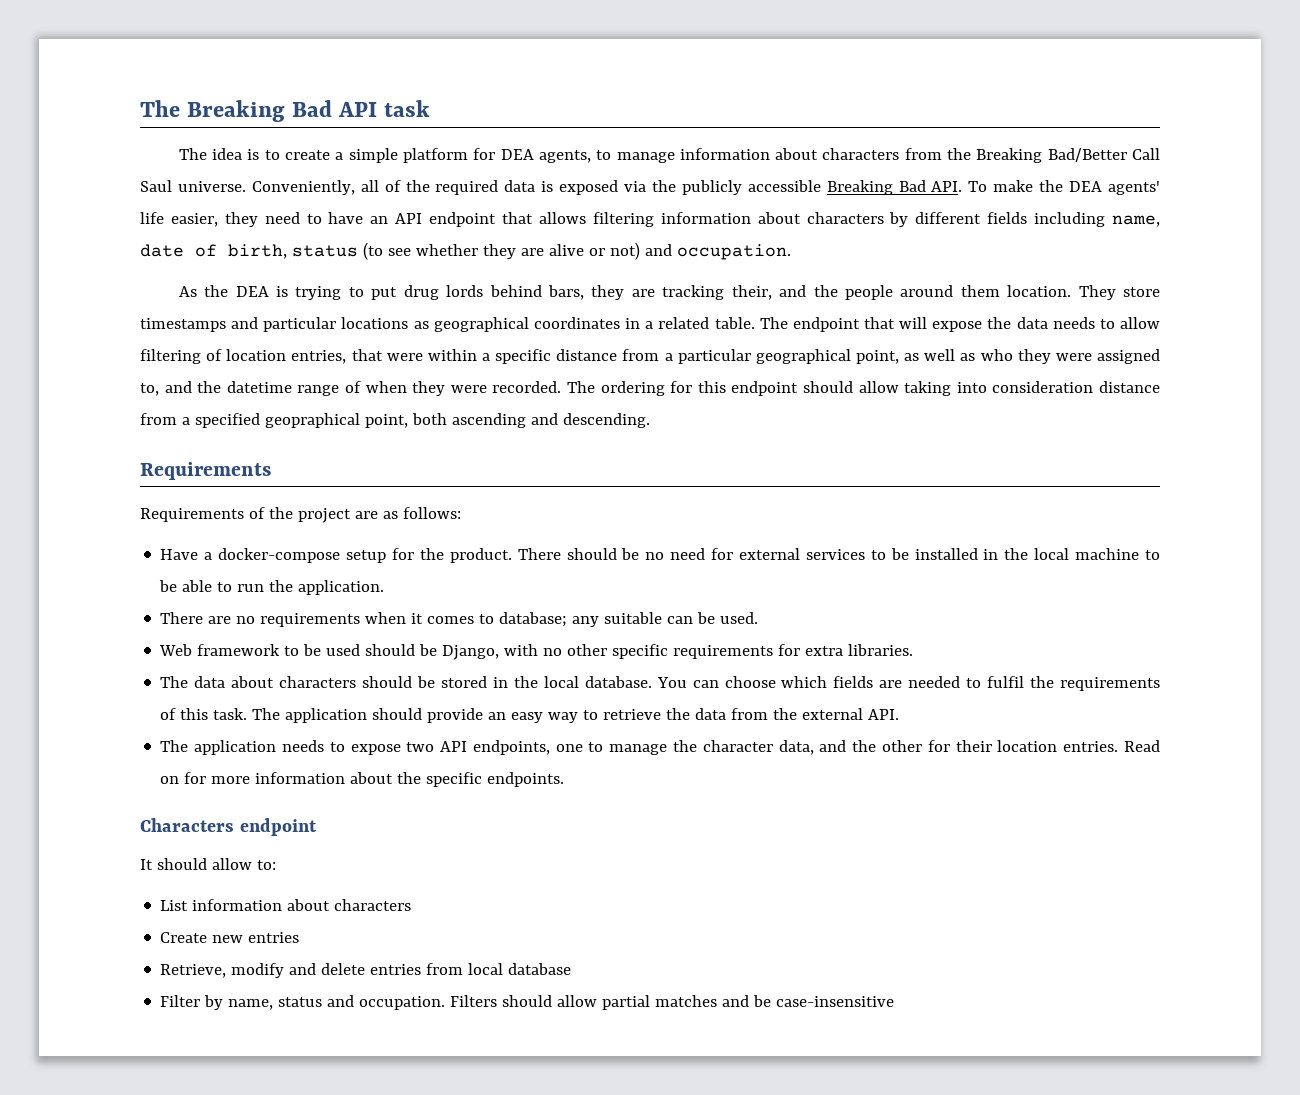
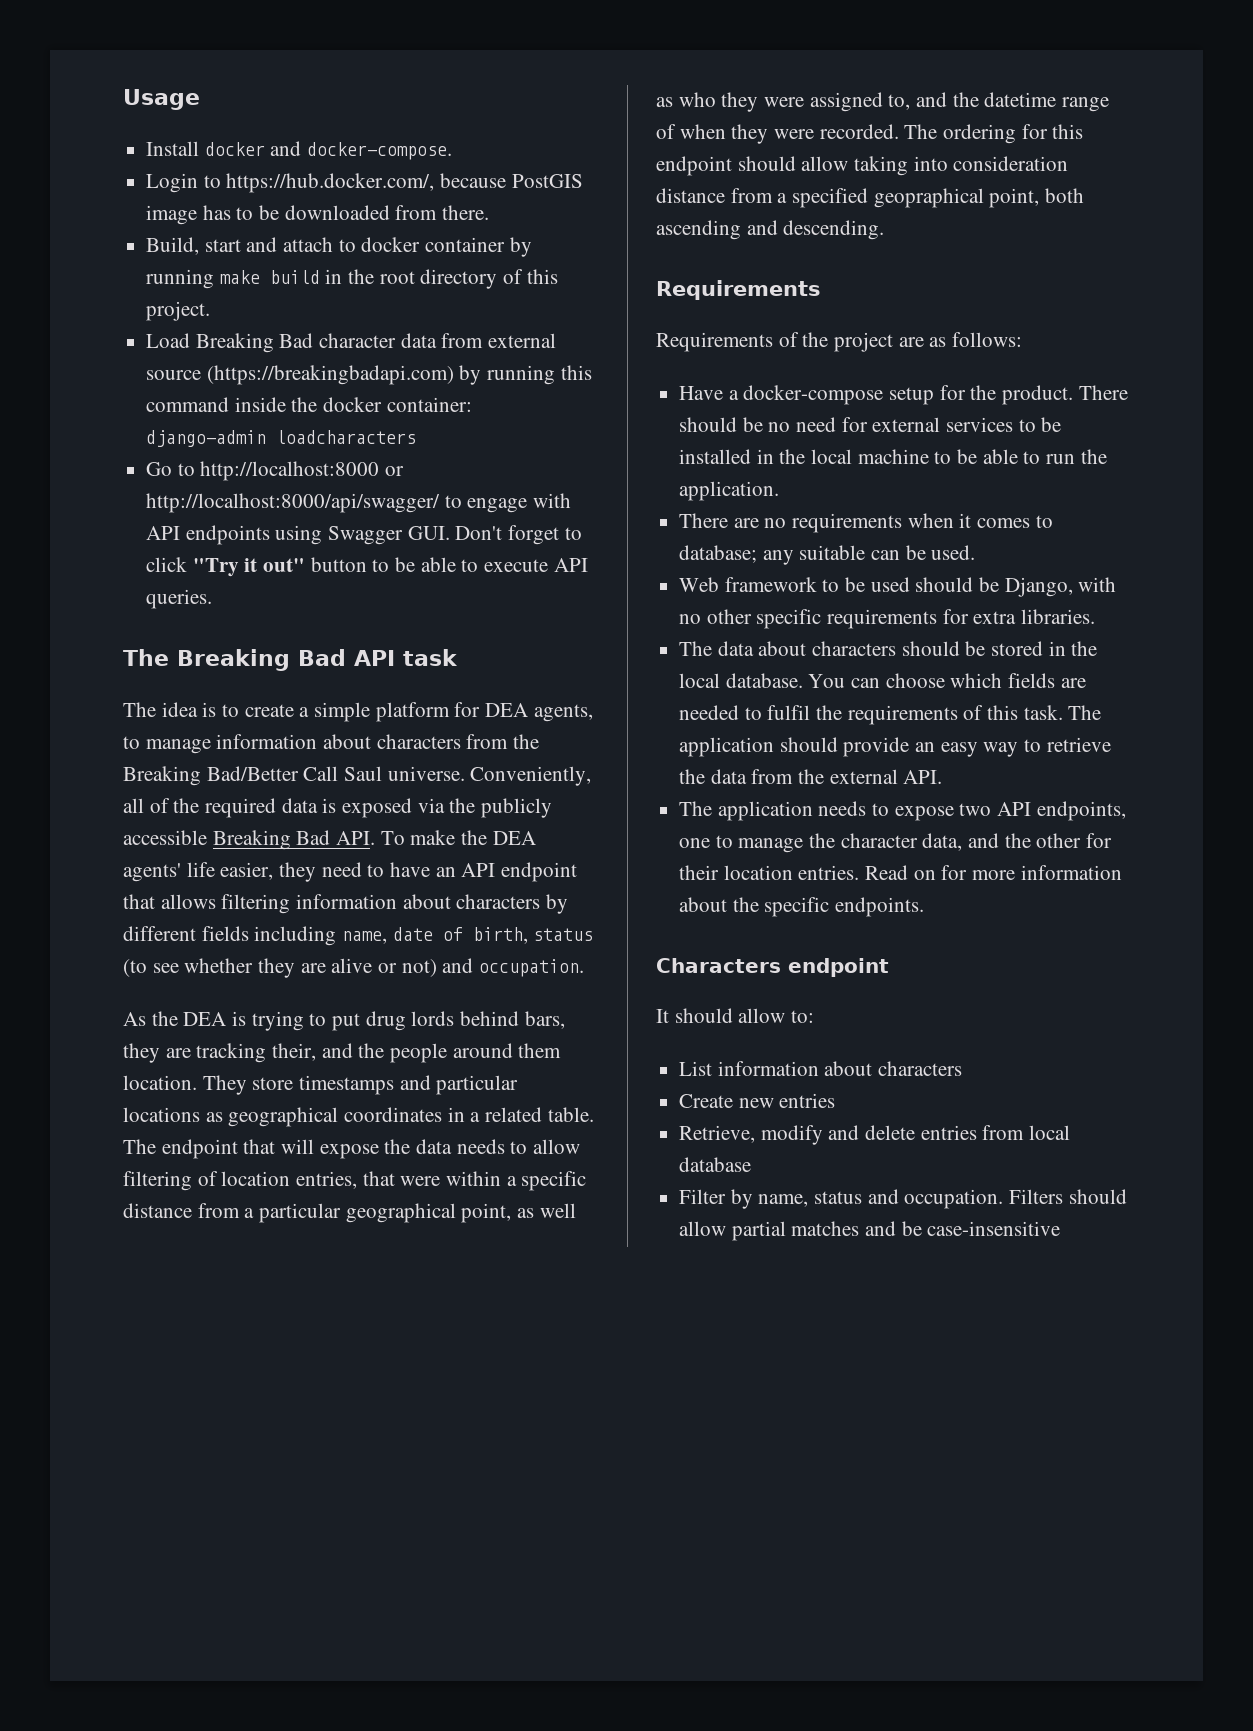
+ Usage
+ Install docker and docker-compose.
+ Login to https://hub.docker.com/, because PostGIS image has to be downloaded from there.
+ Build, start and attach to docker container by running make build in the root directory of this project.
+ Load Breaking Bad character data from external source (https://breakingbadapi.com) by running this command inside the docker container: django-admin loadcharacters
+ Go to http://localhost:8000 or http://localhost:8000/api/swagger/ to engage with API endpoints using Swagger GUI. Don't forget to click "Try it out" button to be able to execute API queries.

